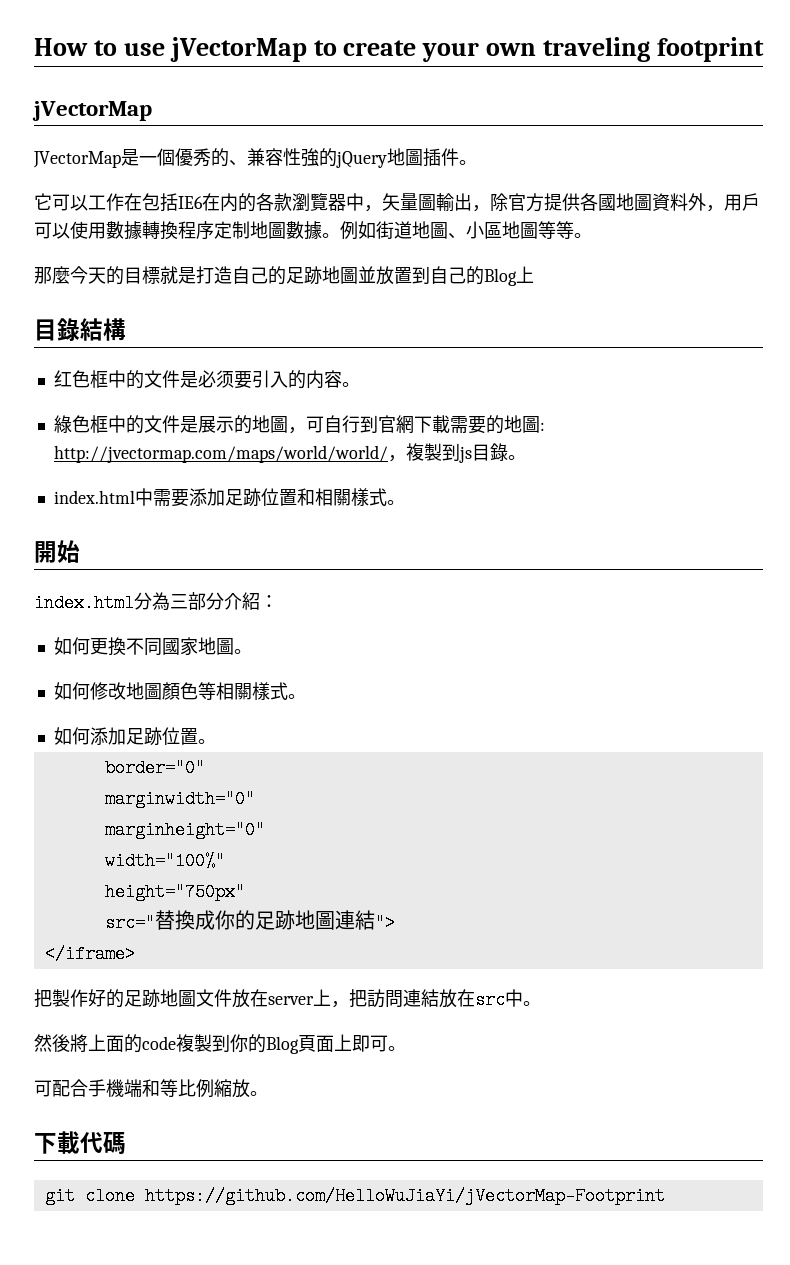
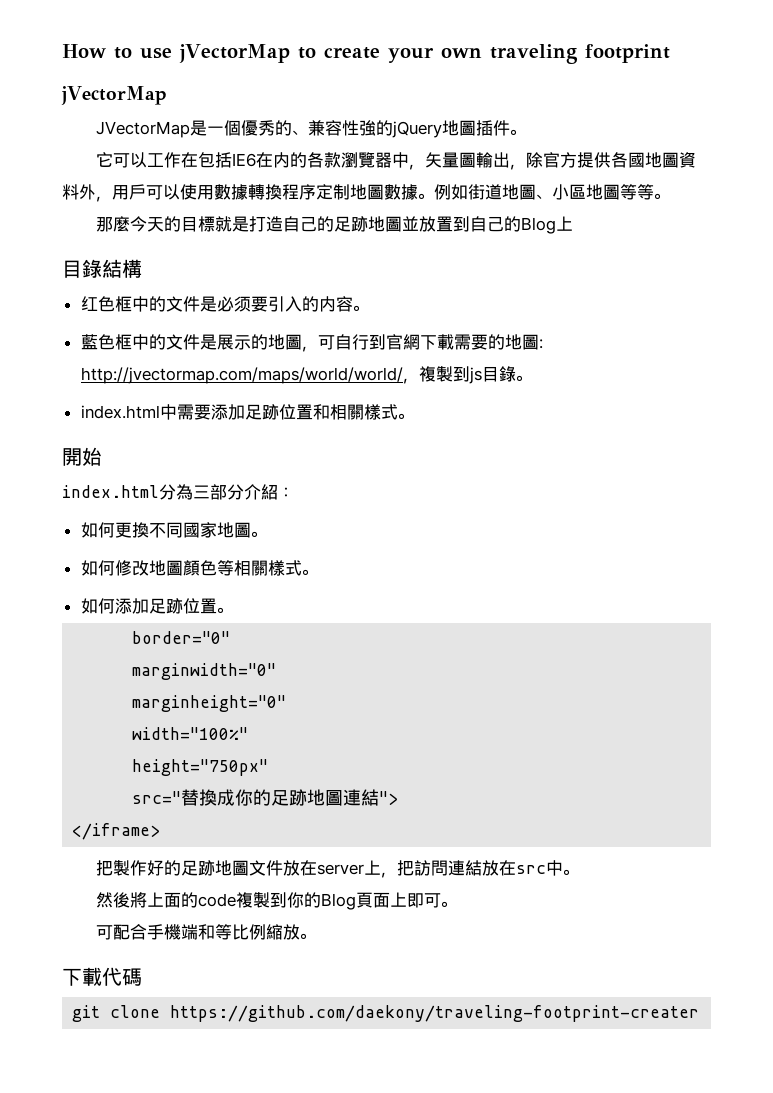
- 綠色框中的文件是展示的地圖，可自行到官網下載需要的地圖: http://jvectormap.com/maps/world/world/，複製到js目錄。
+ 藍色框中的文件是展示的地圖，可自行到官網下載需要的地圖: http://jvectormap.com/maps/world/world/，複製到js目錄。
- git clone https://github.com/HelloWuJiaYi/jVectorMap-Footprint
+ git clone https://github.com/daekony/traveling-footprint-creater

